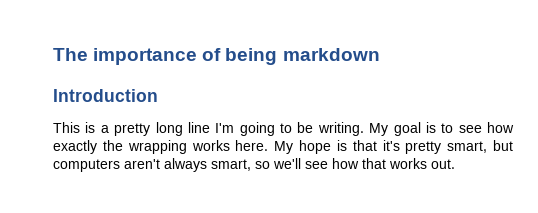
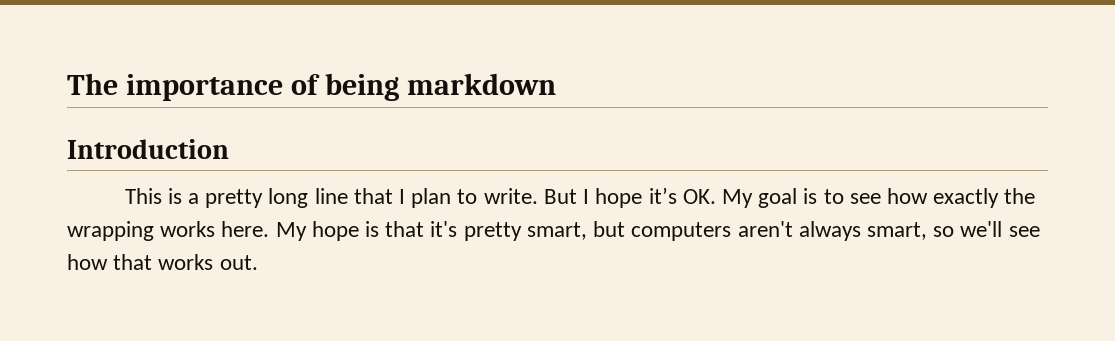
- This is a pretty long line I'm going to be writing. My goal is to see how exactly the wrapping works here.
+ This is a pretty long line that I plan to write. But I hope it’s OK. My goal is to see how exactly the wrapping works here.

